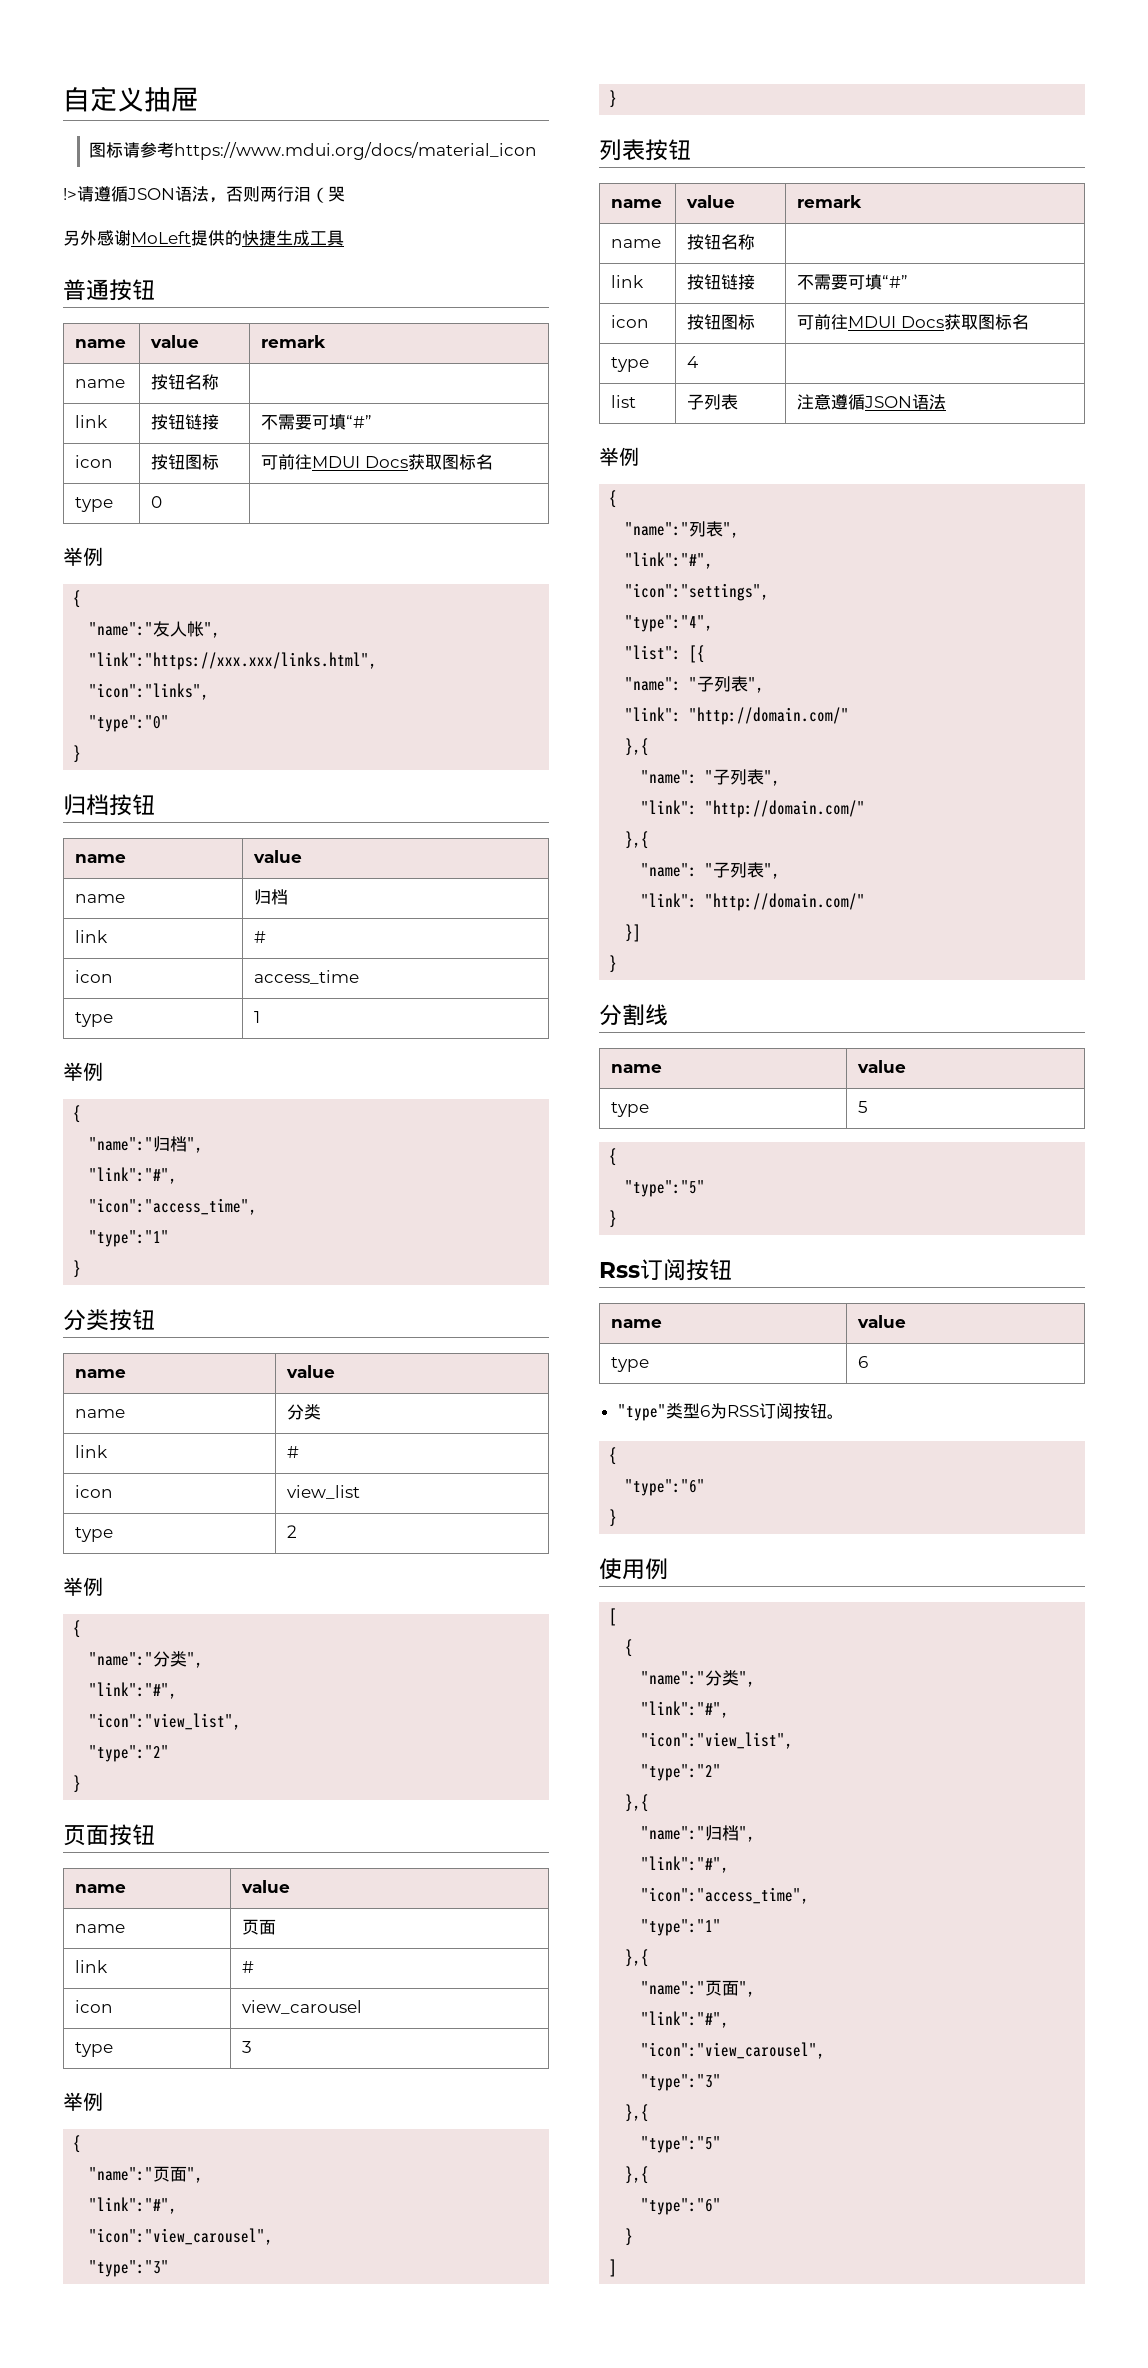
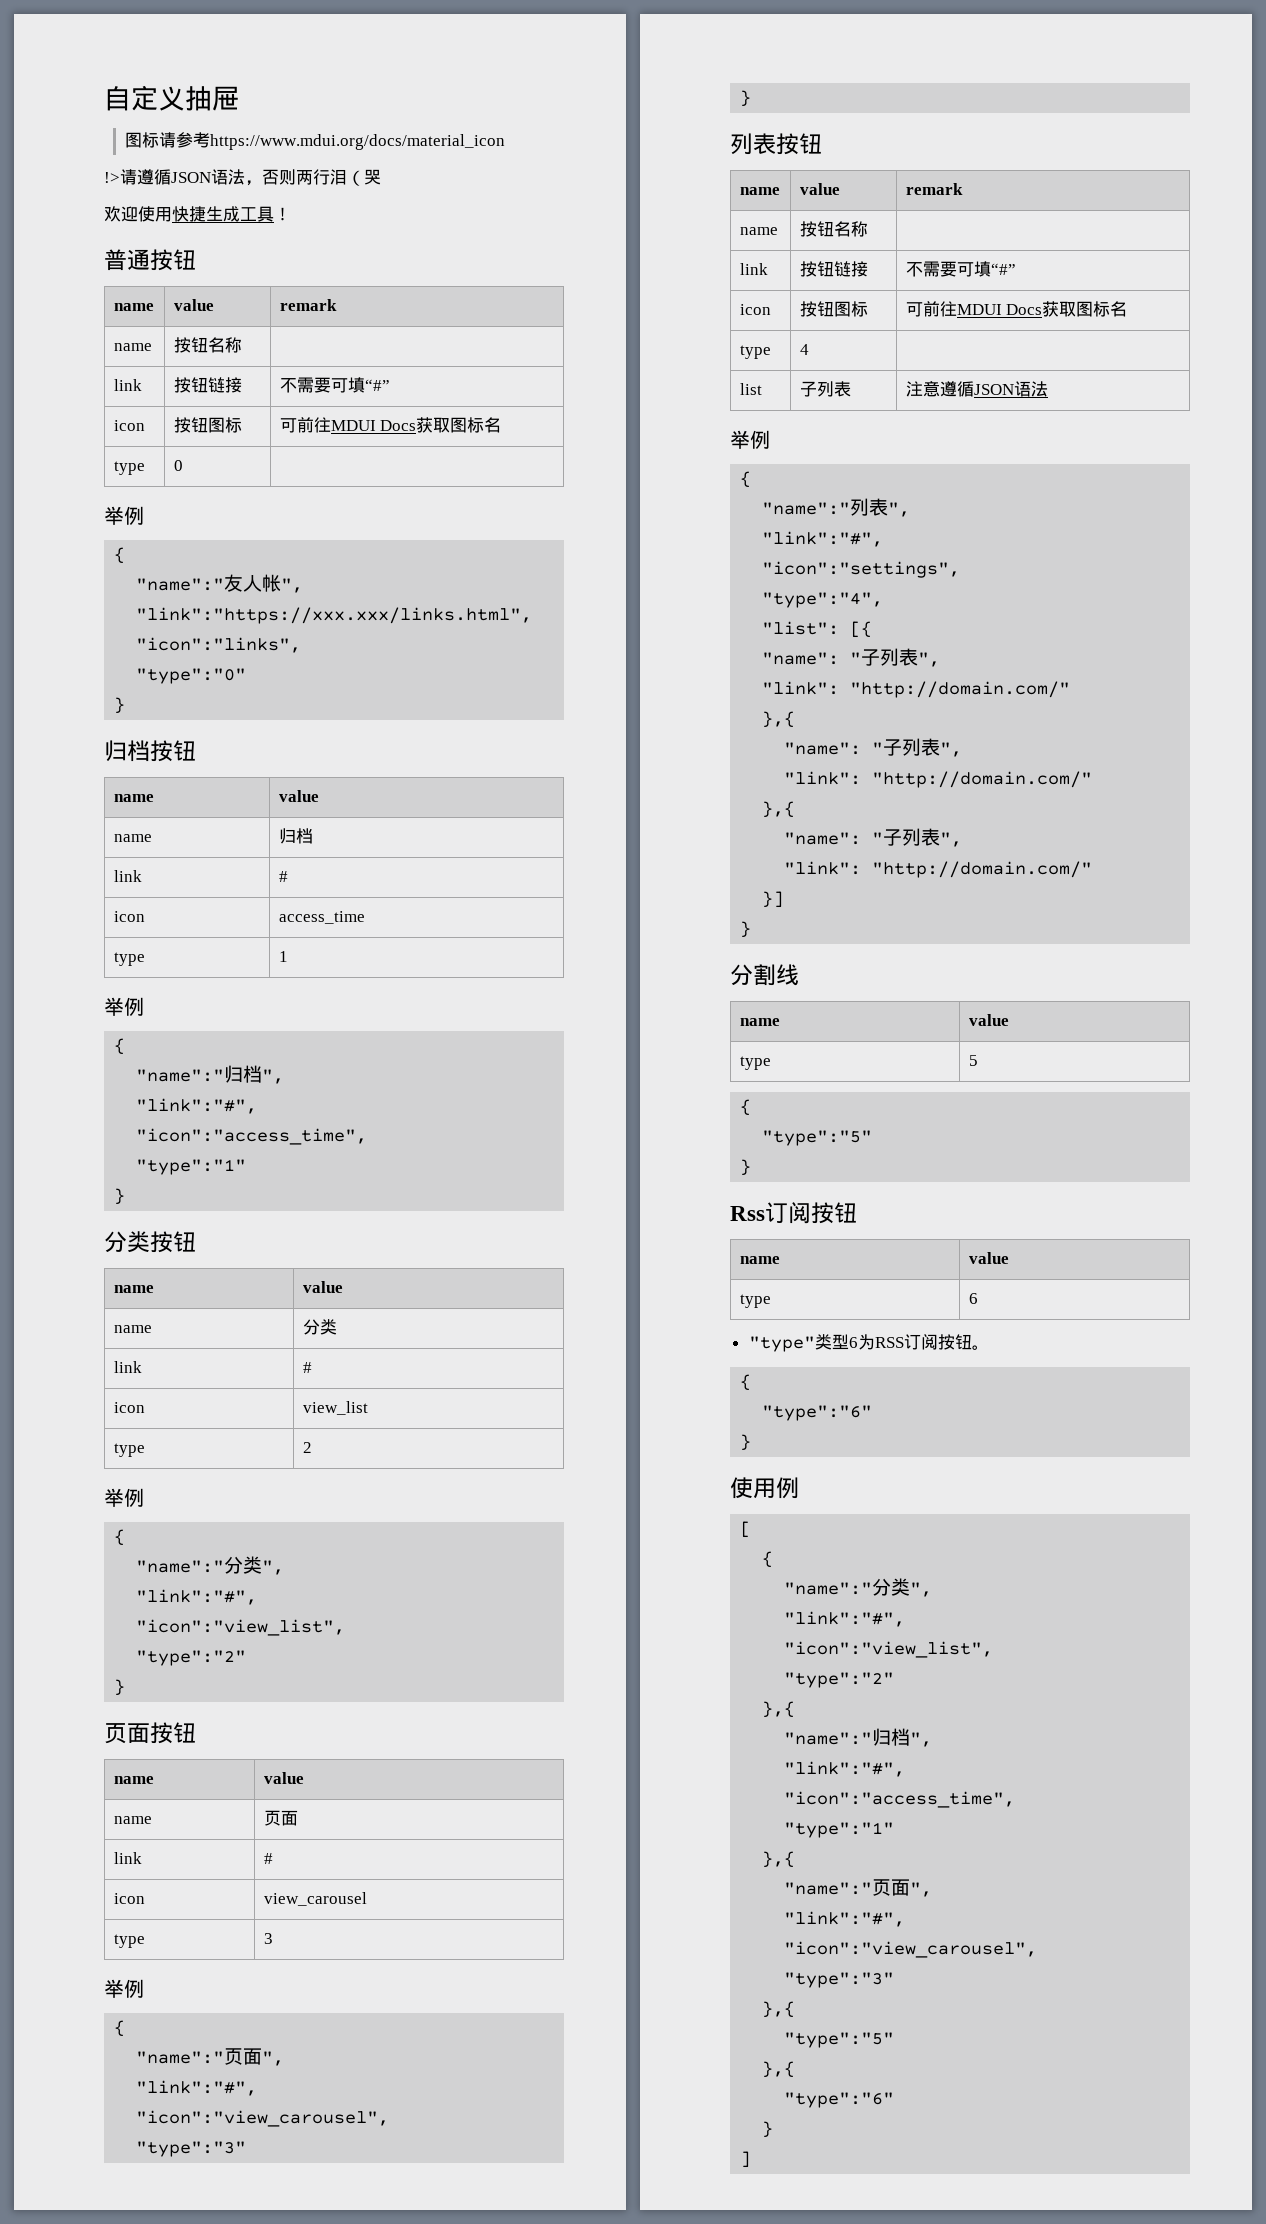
- 另外感谢MoLeft提供的快捷生成工具
+ 欢迎使用快捷生成工具！

